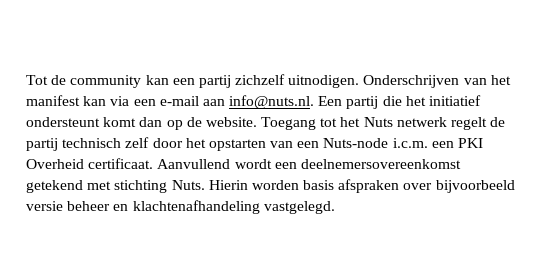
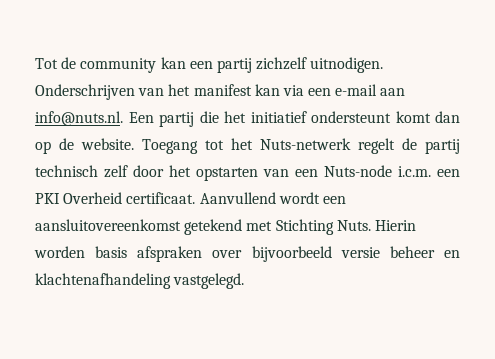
- Toegang tot het Nuts netwerk regelt de partij technisch zelf door het opstarten van een Nuts-node i.c.m. een PKI Overheid certificaat.
+ Toegang tot het Nuts-netwerk regelt de partij technisch zelf door het opstarten van een Nuts-node i.c.m. een PKI Overheid certificaat.
- Aanvullend wordt een deelnemersovereenkomst getekend met stichting Nuts.
+ Aanvullend wordt een aansluitovereenkomst getekend met Stichting Nuts.

